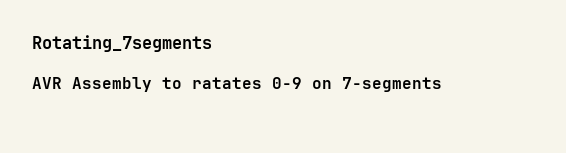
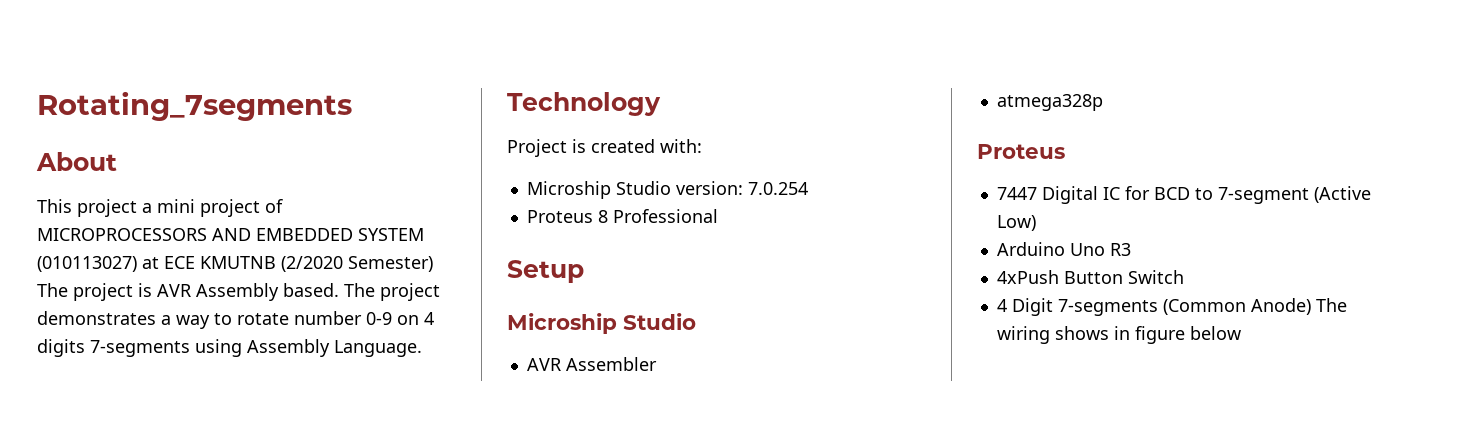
- AVR Assembly to ratates 0-9 on 7-segments
+ About
+ This project a mini project of MICROPROCESSORS AND EMBEDDED SYSTEM (010113027) at ECE KMUTNB (2/2020 Semester) The project is AVR Assembly based. The project demonstrates a way to rotate number 0-9 on 4 digits 7-segments using Assembly Language.
+ Technology
+ Project is created with:
+ Microship Studio version: 7.0.254
+ Proteus 8 Professional
+ Setup
+ Microship Studio
+ AVR Assembler
+ atmega328p
+ Proteus
+ 7447 Digital IC for BCD to 7-segment (Active Low)
+ Arduino Uno R3
+ 4xPush Button Switch
+ 4 Digit 7-segments (Common Anode) The wiring shows in figure below

